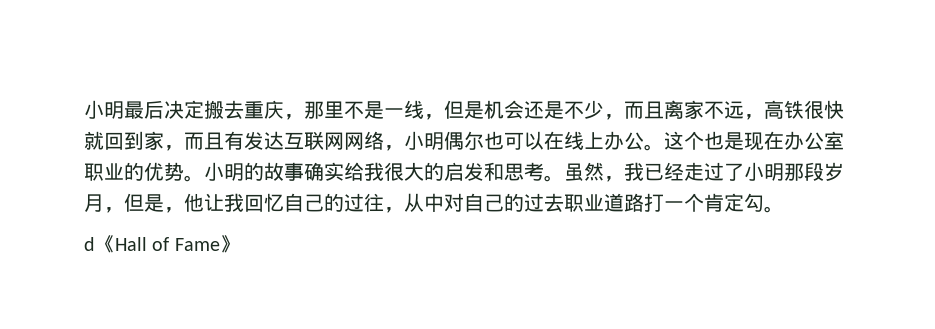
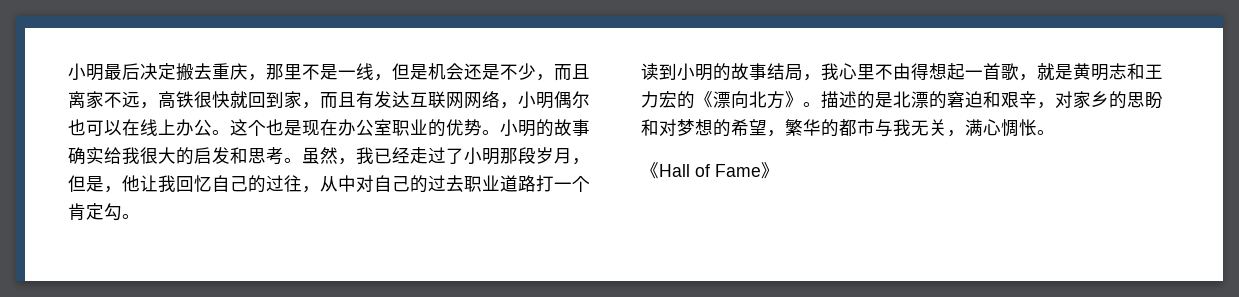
- d《Hall of Fame》
+ 读到小明的故事结局，我心里不由得想起一首歌，就是黄明志和王力宏的《漂向北方》。描述的是北漂的窘迫和艰辛，对家乡的思盼和对梦想的希望，繁华的都市与我无关，满心惆怅。
+ 《Hall of Fame》

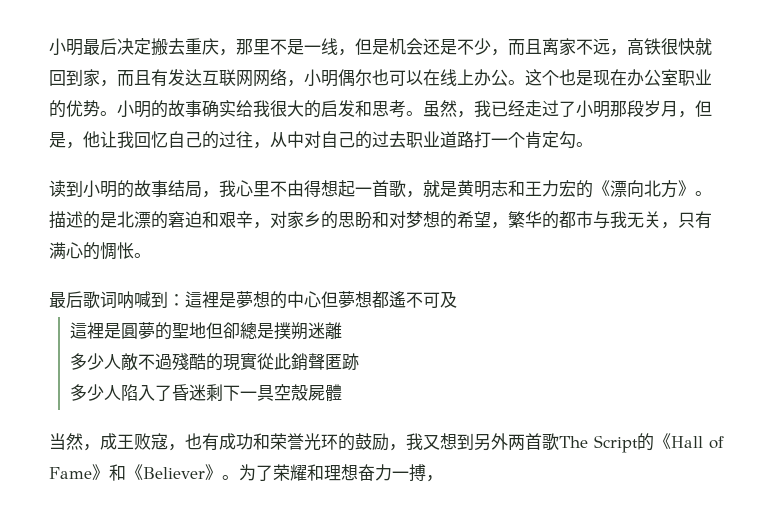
- 描述的是北漂的窘迫和艰辛，对家乡的思盼和对梦想的希望，繁华的都市与我无关，满心惆怅。
+ 描述的是北漂的窘迫和艰辛，对家乡的思盼和对梦想的希望，繁华的都市与我无关，只有满心的惆怅。
- 《Hall of Fame》
+ 最后歌词呐喊到：這裡是夢想的中心但夢想都遙不可及
+ 這裡是圓夢的聖地但卻總是撲朔迷離
+ 多少人敵不過殘酷的現實從此銷聲匿跡
+ 多少人陷入了昏迷剩下一具空殼屍體
+ 当然，成王败寇，也有成功和荣誉光环的鼓励，我又想到另外两首歌The Script的《Hall of Fame》和《Believer》。为了荣耀和理想奋力一搏，

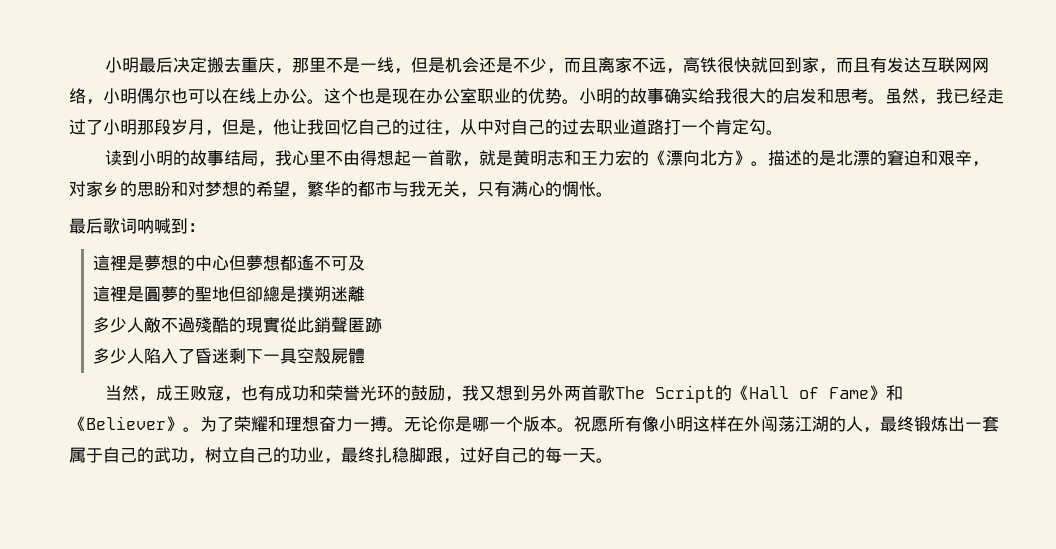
- 最后歌词呐喊到：這裡是夢想的中心但夢想都遙不可及
+ 最后歌词呐喊到：
+ 這裡是夢想的中心但夢想都遙不可及
- 为了荣耀和理想奋力一搏，
+ 为了荣耀和理想奋力一搏。无论你是哪一个版本。祝愿所有像小明这样在外闯荡江湖的人，最终锻炼出一套属于自己的武功，树立自己的功业，最终扎稳脚跟，过好自己的每一天。

